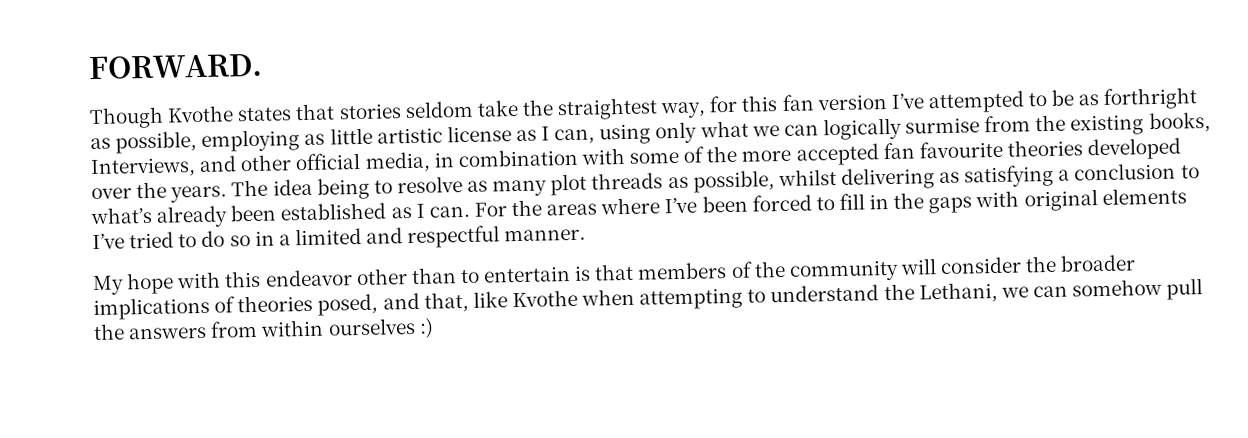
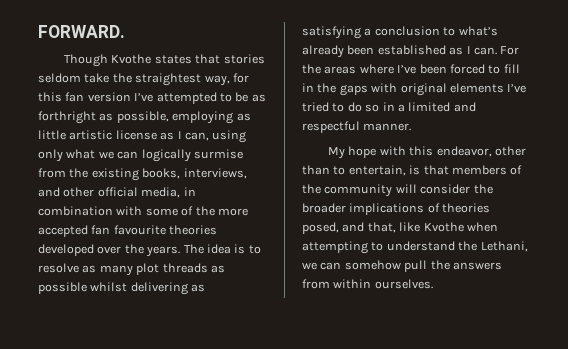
- Though Kvothe states that stories seldom take the straightest way, for this fan version I’ve attempted to be as forthright as possible, employing as little artistic license as I can, using only what we can logically surmise from the existing books, Interviews, and other official media, in combination with some of the more accepted fan favourite theories developed over the years.
+ Though Kvothe states that stories seldom take the straightest way, for this fan version I’ve attempted to be as forthright as possible, employing as little artistic license as I can, using only what we can logically surmise from the existing books, interviews, and other official media, in combination with some of the more accepted fan favourite theories developed over the years.
- The idea being to resolve as many plot threads as possible, whilst delivering as satisfying a conclusion to what’s already been established as I can.
+ The idea is to resolve as many plot threads as possible whilst delivering as satisfying a conclusion to what’s already been established as I can.
- My hope with this endeavor other than to entertain is that members of the community will consider the broader implications of theories posed, and that, like Kvothe when attempting to understand the Lethani, we can somehow pull the answers from within ourselves :)
+ My hope with this endeavor, other than to entertain, is that members of the community will consider the broader implications of theories posed, and that, like Kvothe when attempting to understand the Lethani, we can somehow pull the answers from within ourselves.

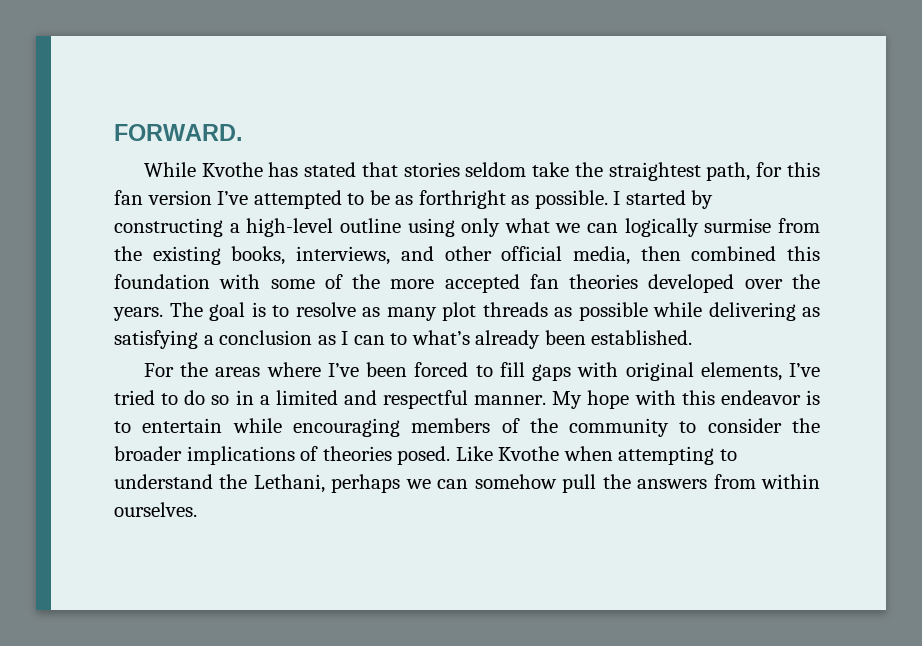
- Though Kvothe states that stories seldom take the straightest way, for this fan version I’ve attempted to be as forthright as possible, employing as little artistic license as I can, using only what we can logically surmise from the existing books, interviews, and other official media, in combination with some of the more accepted fan favourite theories developed over the years.
+ While Kvothe has stated that stories seldom take the straightest path, for this fan version I’ve attempted to be as forthright as possible. I started by constructing a high-level outline using only what we can logically surmise from the existing books, interviews, and other official media, then combined this foundation with some of the more accepted fan theories developed over the years.
- The idea is to resolve as many plot threads as possible whilst delivering as satisfying a conclusion to what’s already been established as I can. For the areas where I’ve been forced to fill in the gaps with original elements I’ve tried to do so in a limited and respectful manner.
- My hope with this endeavor, other than to entertain, is that members of the community will consider the broader implications of theories posed, and that, like Kvothe when attempting to understand the Lethani, we can somehow pull the answers from within ourselves.
+ The goal is to resolve as many plot threads as possible while delivering as satisfying a conclusion as I can to what’s already been established.
+ For the areas where I’ve been forced to fill gaps with original elements, I’ve tried to do so in a limited and respectful manner. My hope with this endeavor is to entertain while encouraging members of the community to consider the broader implications of theories posed. Like Kvothe when attempting to understand the Lethani, perhaps we can somehow pull the answers from within ourselves.

